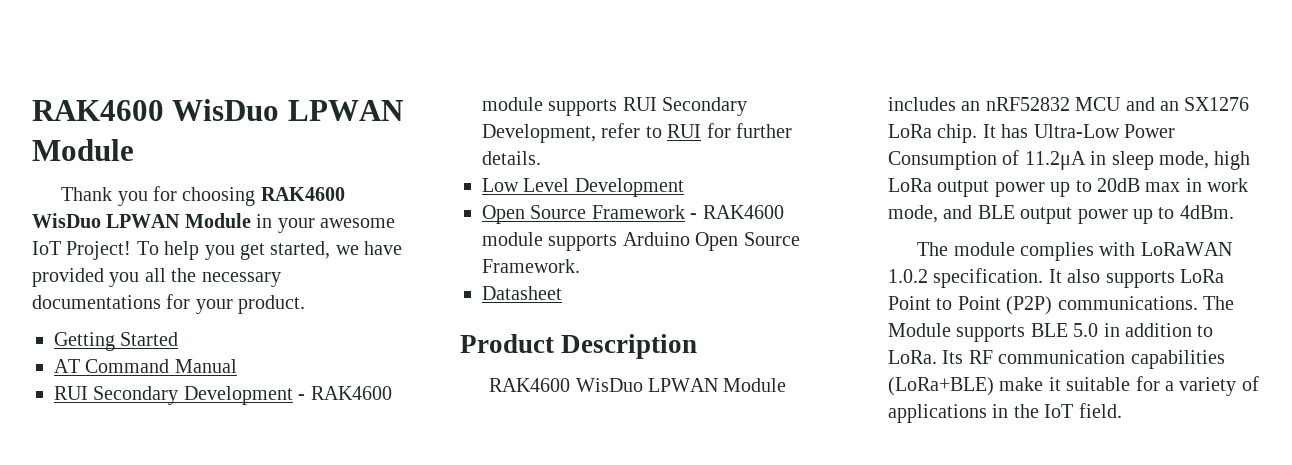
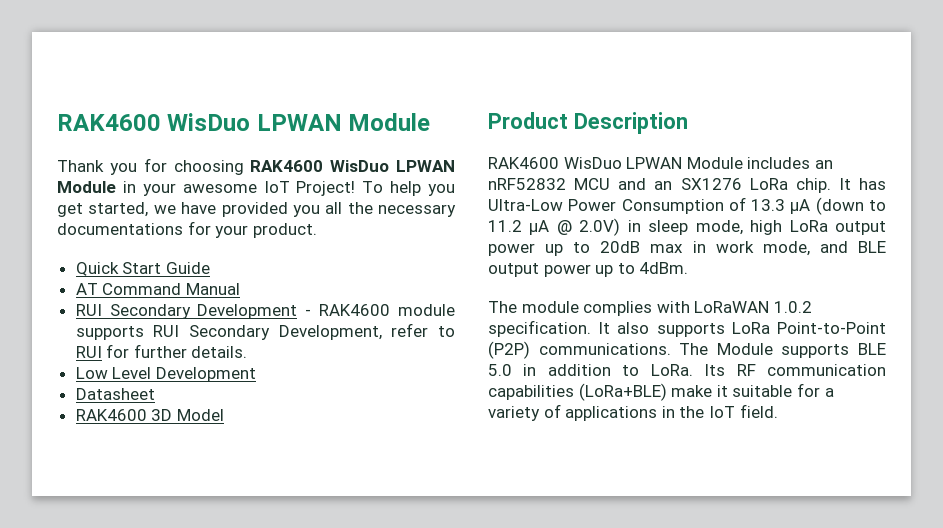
- Getting Started
+ Quick Start Guide
- Open Source Framework - RAK4600 module supports Arduino Open Source Framework.
  Datasheet
+ RAK4600 3D Model
- It has Ultra-Low Power Consumption of 11.2μA in sleep mode, high LoRa output power up to 20dB max in work mode, and BLE output power up to 4dBm.
+ It has Ultra-Low Power Consumption of 13.3 μA (down to 11.2 μA @ 2.0V) in sleep mode, high LoRa output power up to 20dB max in work mode, and BLE output power up to 4dBm.
- It also supports LoRa Point to Point (P2P) communications.
+ It also supports LoRa Point-to-Point (P2P) communications.

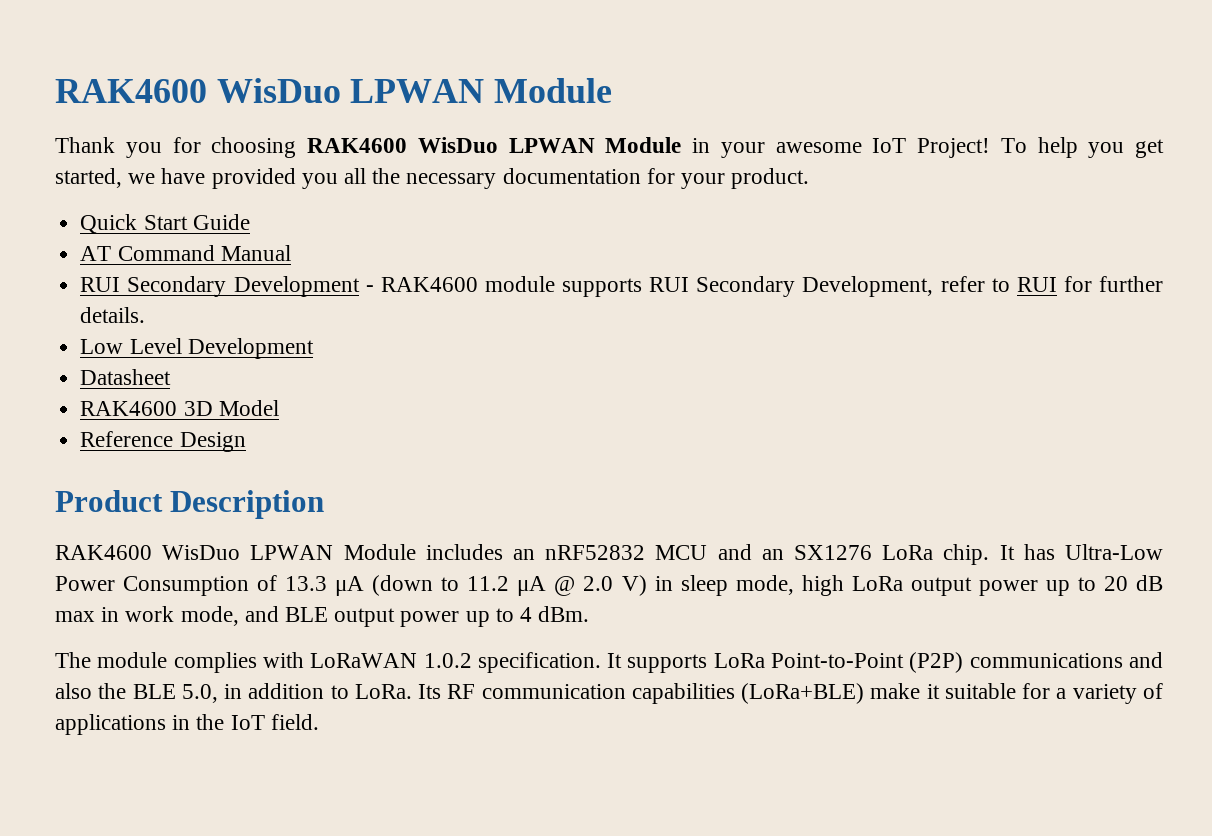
- To help you get started, we have provided you all the necessary documentations for your product.
+ To help you get started, we have provided you all the necessary documentation for your product.
+ Reference Design
- It has Ultra-Low Power Consumption of 13.3 μA (down to 11.2 μA @ 2.0V) in sleep mode, high LoRa output power up to 20dB max in work mode, and BLE output power up to 4dBm.
+ It has Ultra-Low Power Consumption of 13.3 μA (down to 11.2 μA @ 2.0 V) in sleep mode, high LoRa output power up to 20 dB max in work mode, and BLE output power up to 4 dBm.
- It also supports LoRa Point-to-Point (P2P) communications. The Module supports BLE 5.0 in addition to LoRa.
+ It supports LoRa Point-to-Point (P2P) communications and also the BLE 5.0, in addition to LoRa.

